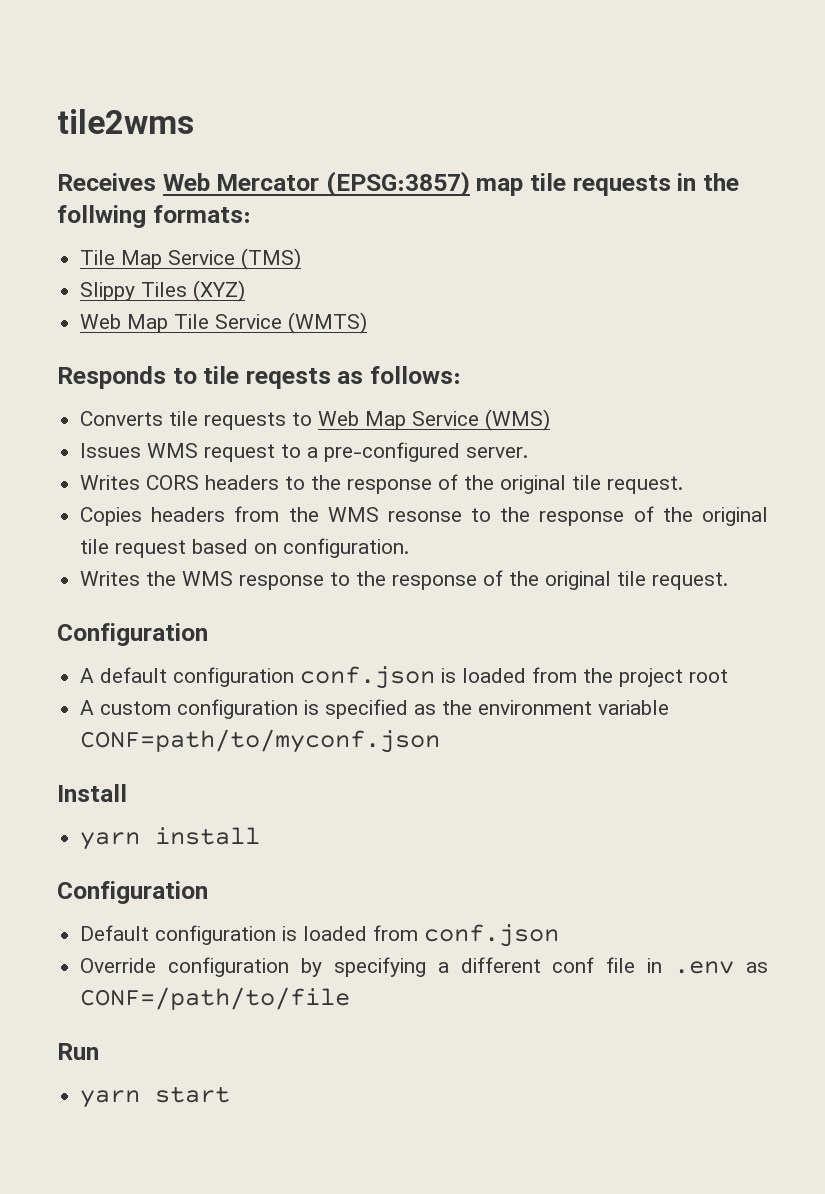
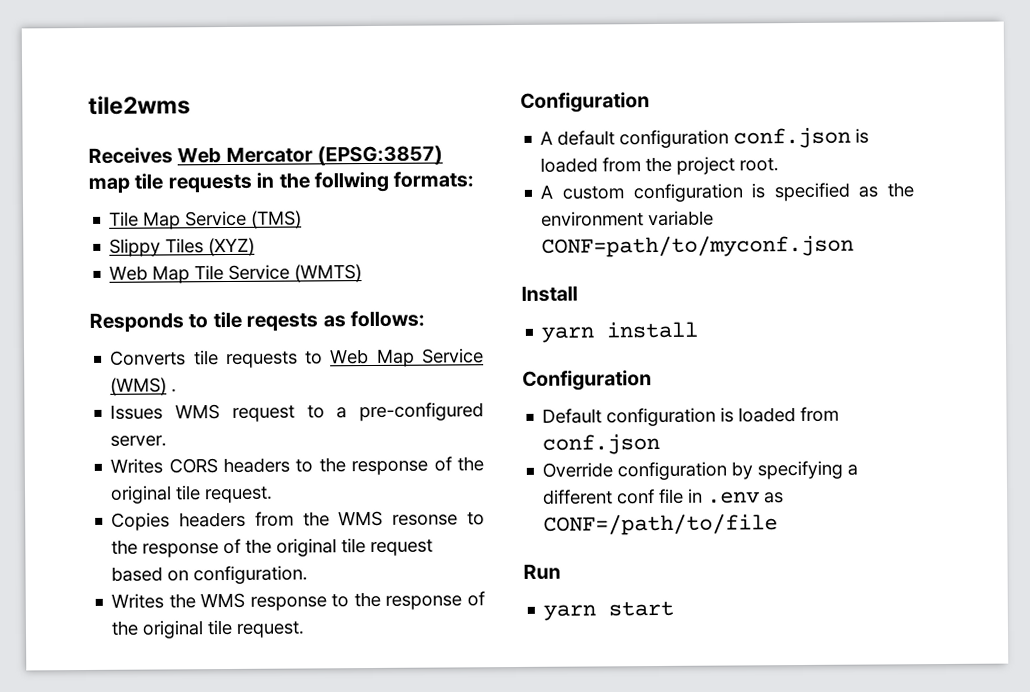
- Converts tile requests to Web Map Service (WMS)
+ Converts tile requests to Web Map Service (WMS) .
- A default configuration conf.json is loaded from the project root
+ A default configuration conf.json is loaded from the project root.

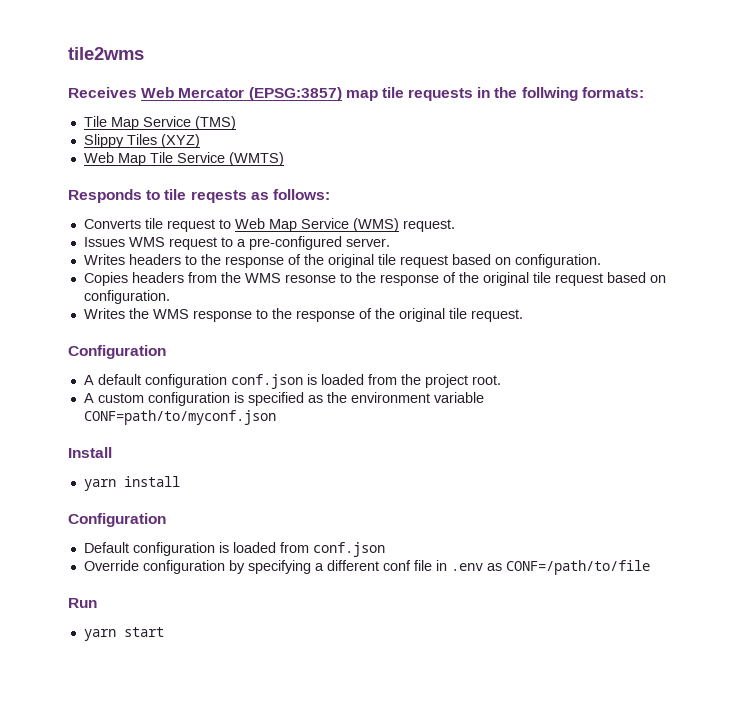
- Converts tile requests to Web Map Service (WMS) .
+ Converts tile request to Web Map Service (WMS) request.
- Writes CORS headers to the response of the original tile request.
+ Writes headers to the response of the original tile request based on configuration.

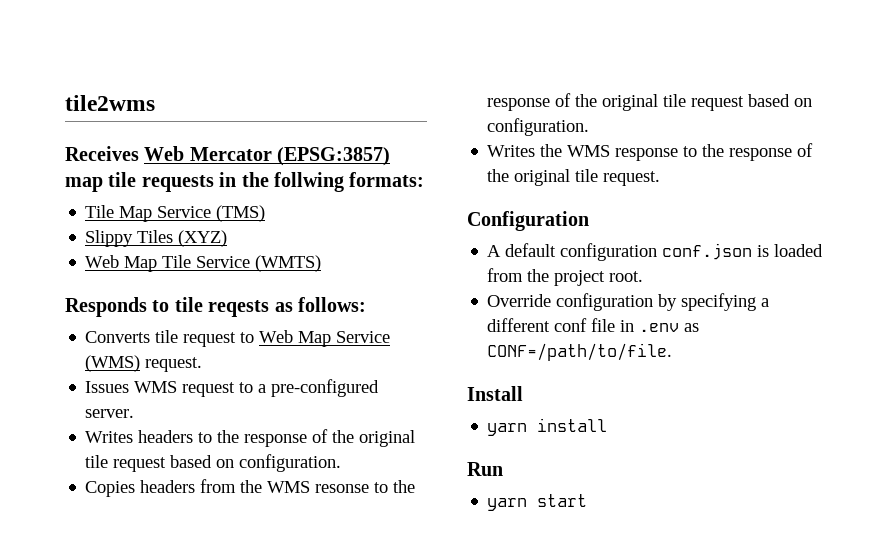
- A custom configuration is specified as the environment variable CONF=path/to/myconf.json
- Install
- yarn install
- Configuration
- Default configuration is loaded from conf.json
- Override configuration by specifying a different conf file in .env as CONF=/path/to/file
+ Override configuration by specifying a different conf file in .env as CONF=/path/to/file.
+ Install
+ yarn install

